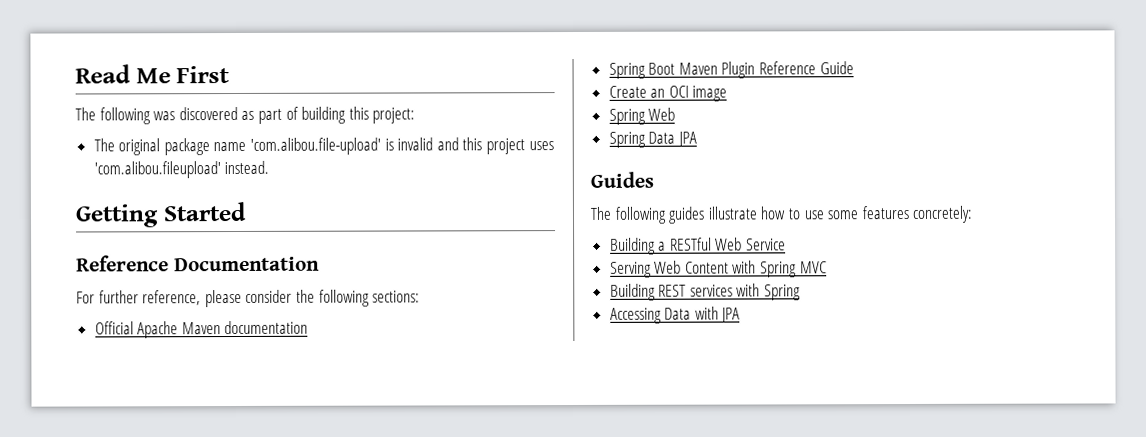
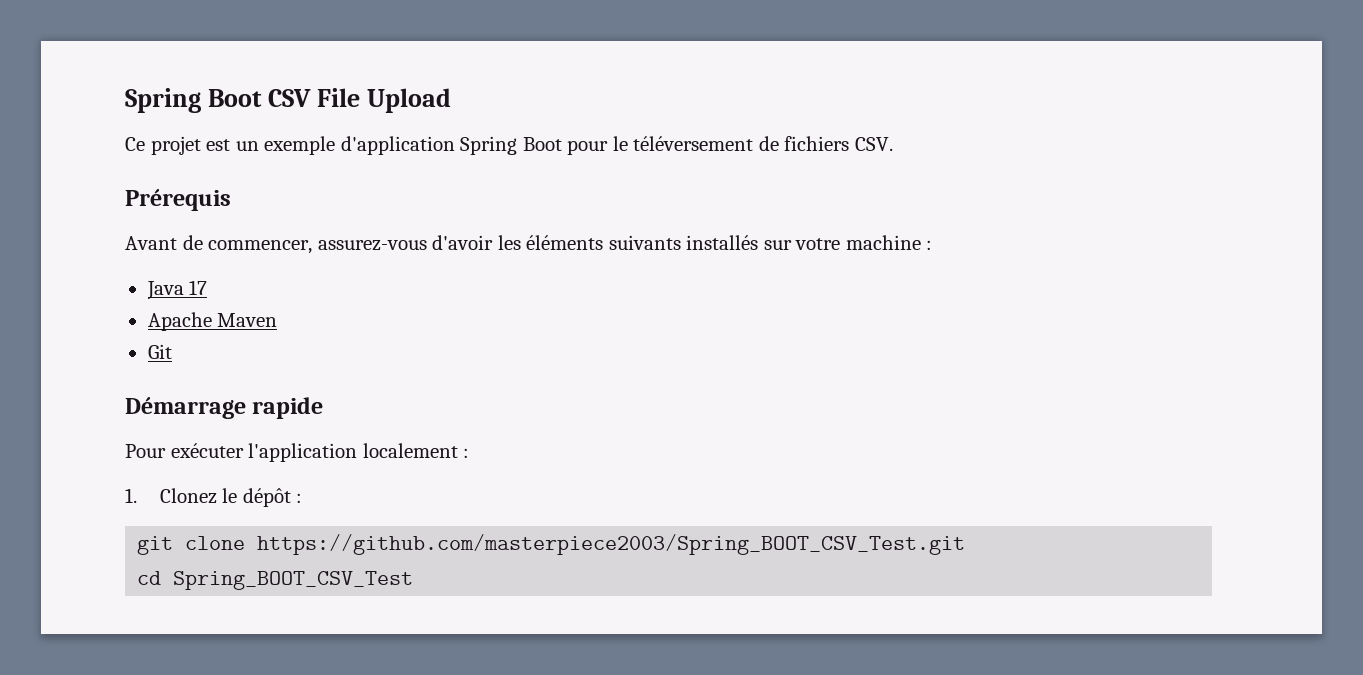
- Read Me First
- The following was discovered as part of building this project:
- The original package name 'com.alibou.file-upload' is invalid and this project uses 'com.alibou.fileupload' instead.
- Getting Started
- Reference Documentation
- For further reference, please consider the following sections:
- Official Apache Maven documentation
- Spring Boot Maven Plugin Reference Guide
- Create an OCI image
- Spring Web
- Spring Data JPA
- Guides
- The following guides illustrate how to use some features concretely:
- Building a RESTful Web Service
- Serving Web Content with Spring MVC
- Building REST services with Spring
- Accessing Data with JPA
+ Spring Boot CSV File Upload
+ Ce projet est un exemple d'application Spring Boot pour le téléversement de fichiers CSV.
+ Prérequis
+ Avant de commencer, assurez-vous d'avoir les éléments suivants installés sur votre machine :
+ Java 17
+ Apache Maven
+ Git
+ Démarrage rapide
+ Pour exécuter l'application localement :
+ 1. Clonez le dépôt :
+ git clone https://github.com/masterpiece2003/Spring_BOOT_CSV_Test.git
+ cd Spring_BOOT_CSV_Test

